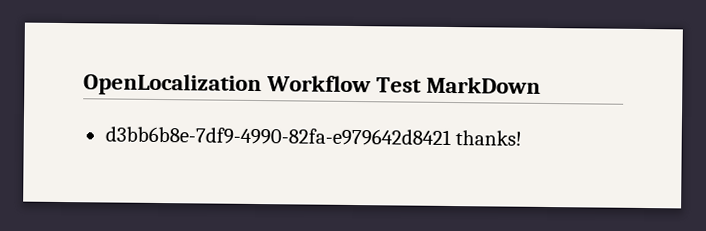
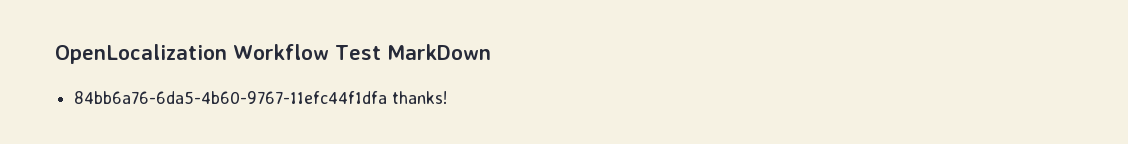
- d3bb6b8e-7df9-4990-82fa-e979642d8421 thanks!
+ 84bb6a76-6da5-4b60-9767-11efc44f1dfa thanks!

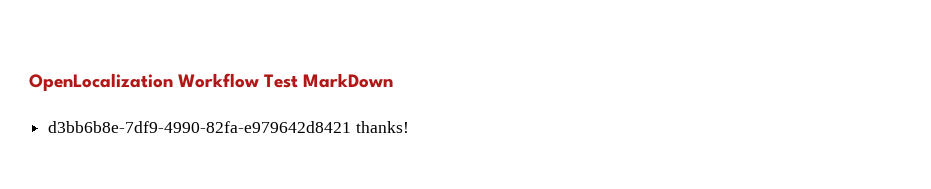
- 84bb6a76-6da5-4b60-9767-11efc44f1dfa thanks!
+ d3bb6b8e-7df9-4990-82fa-e979642d8421 thanks!

